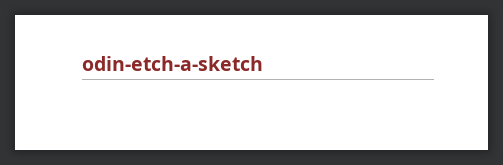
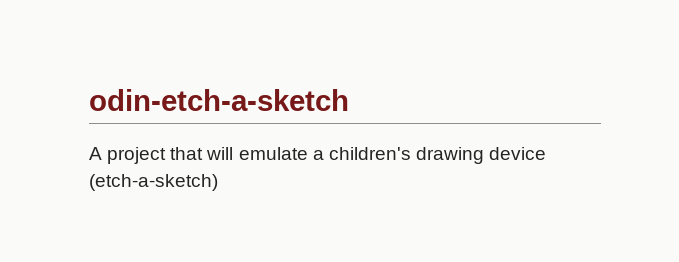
+ A project that will emulate a children's drawing device (etch-a-sketch)

